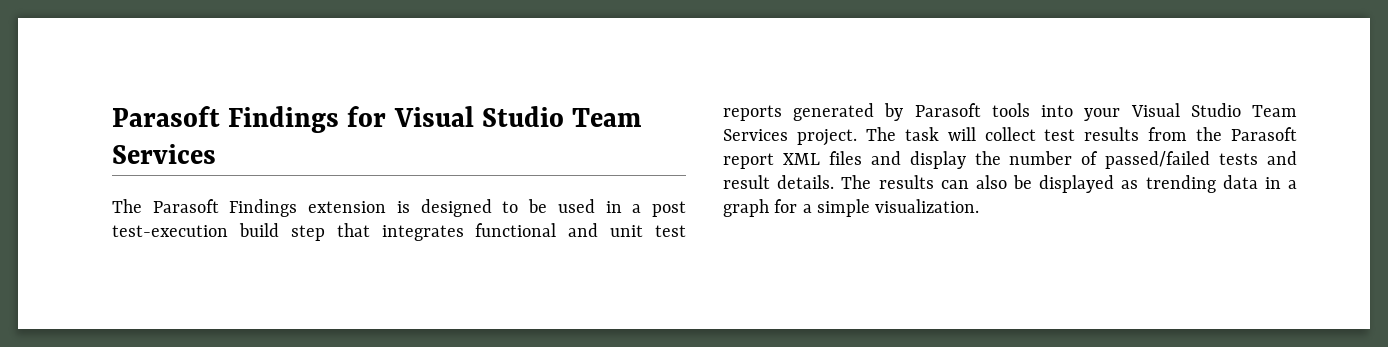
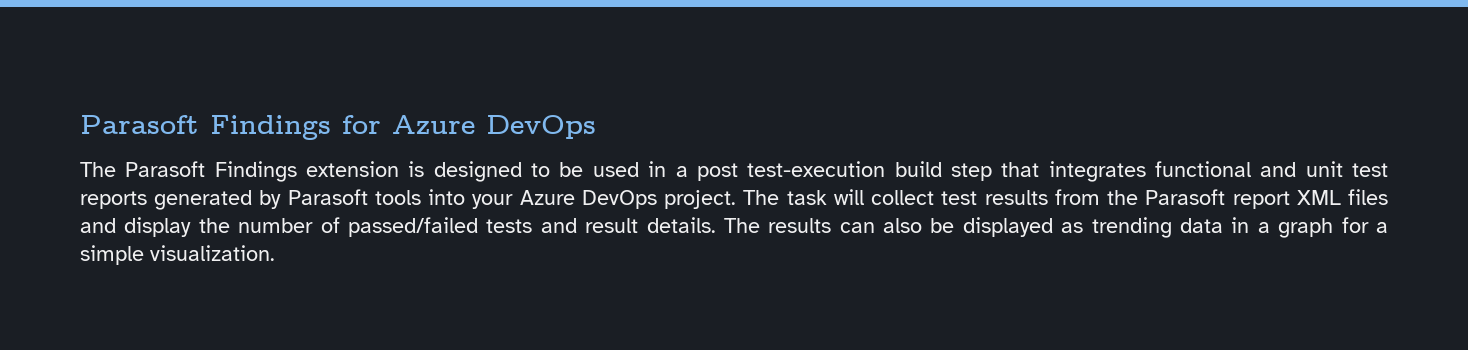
- Parasoft Findings for Visual Studio Team Services
+ Parasoft Findings for Azure DevOps
- The Parasoft Findings extension is designed to be used in a post test-execution build step that integrates functional and unit test reports generated by Parasoft tools into your Visual Studio Team Services project.
+ The Parasoft Findings extension is designed to be used in a post test-execution build step that integrates functional and unit test reports generated by Parasoft tools into your Azure DevOps project.

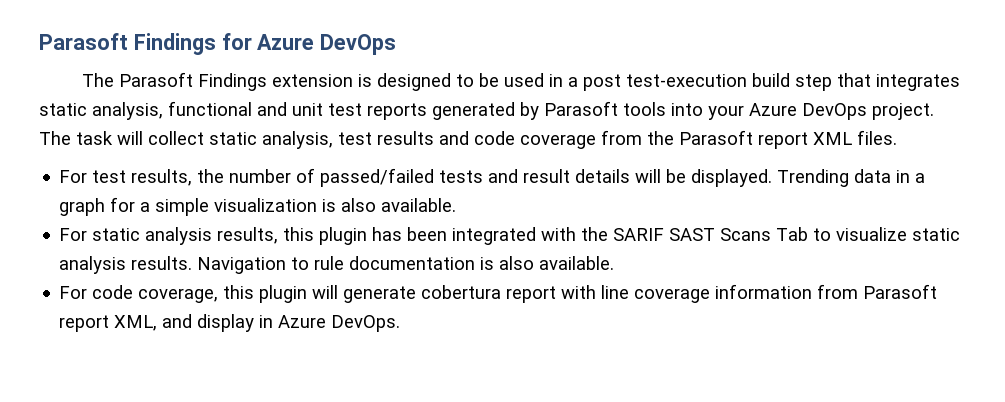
- The Parasoft Findings extension is designed to be used in a post test-execution build step that integrates functional and unit test reports generated by Parasoft tools into your Azure DevOps project.
+ The Parasoft Findings extension is designed to be used in a post test-execution build step that integrates static analysis, functional and unit test reports generated by Parasoft tools into your Azure DevOps project.
- The task will collect test results from the Parasoft report XML files and display the number of passed/failed tests and result details. The results can also be displayed as trending data in a graph for a simple visualization.
+ The task will collect static analysis, test results and code coverage from the Parasoft report XML files.
+ For test results, the number of passed/failed tests and result details will be displayed. Trending data in a graph for a simple visualization is also available.
+ For static analysis results, this plugin has been integrated with the SARIF SAST Scans Tab to visualize static analysis results. Navigation to rule documentation is also available.
+ For code coverage, this plugin will generate cobertura report with line coverage information from Parasoft report XML, and display in Azure DevOps.

